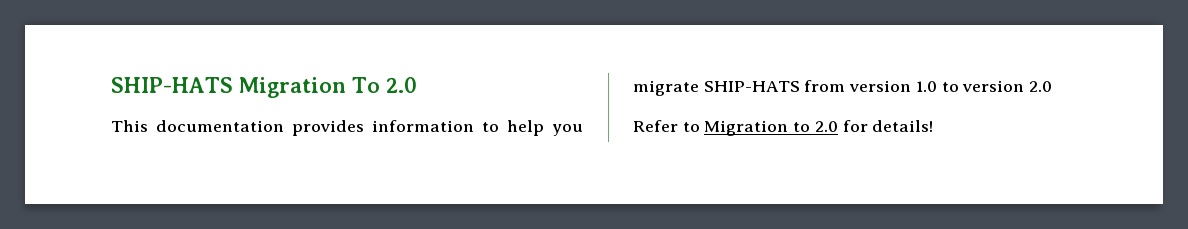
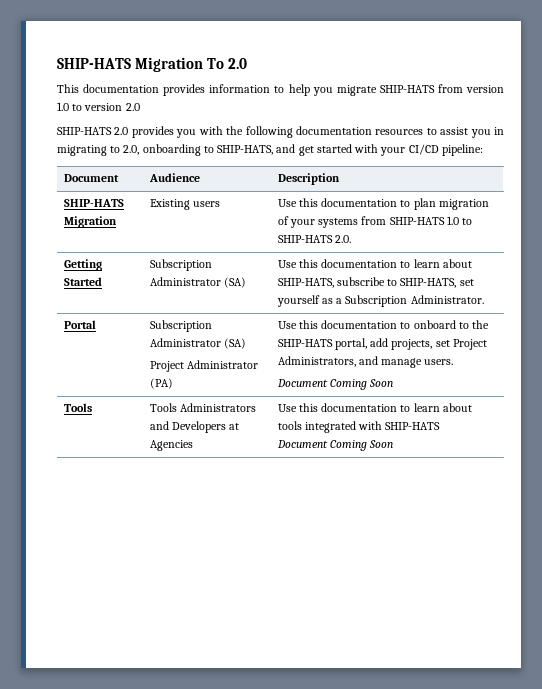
- Refer to Migration to 2.0 for details!
+ SHIP-HATS 2.0 provides you with the following documentation resources to assist you in migrating to 2.0, onboarding to SHIP-HATS, and get started with your CI/CD pipeline:
+ Document | Audience | Description
+ SHIP-HATS Migration | Existing users | Use this documentation to plan migration of your systems from SHIP-HATS 1.0 to SHIP-HATS 2.0.
+ Getting Started | Subscription Administrator (SA) | Use this documentation to learn about SHIP-HATS, subscribe to SHIP-HATS, set yourself as a Subscription Administrator.
+ Portal | Subscription Administrator (SA)
+ Project Administrator (PA) | Use this documentation to onboard to the SHIP-HATS portal, add projects, set Project Administrators, and manage users.
+ Document Coming Soon
+ Tools | Tools Administrators and Developers at Agencies | Use this documentation to learn about tools integrated with SHIP-HATS
+ Document Coming Soon

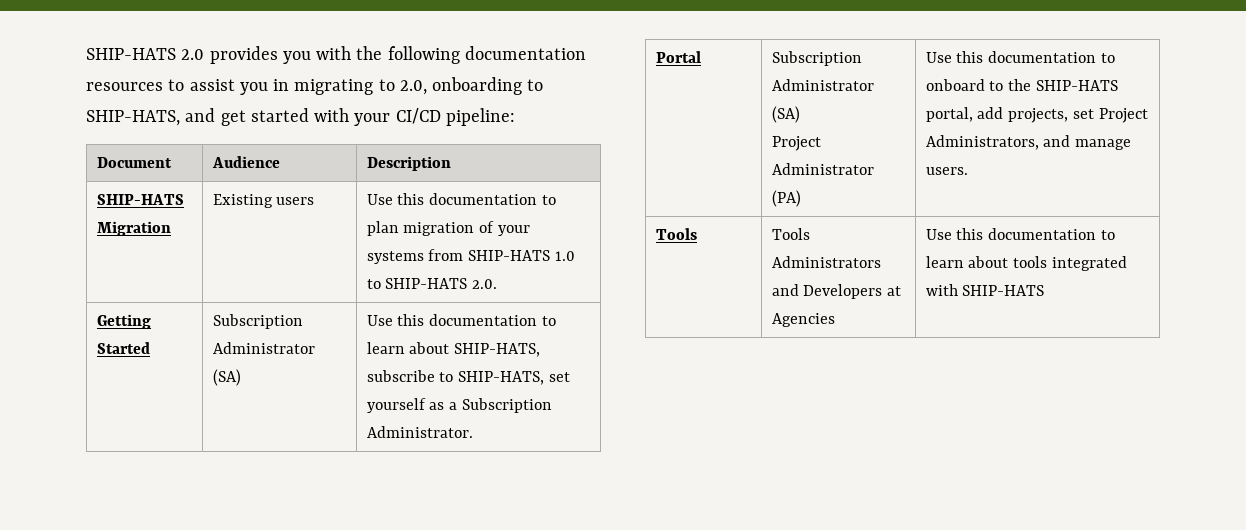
- SHIP-HATS Migration To 2.0
- This documentation provides information to help you migrate SHIP-HATS from version 1.0 to version 2.0
  Portal | Subscription Administrator (SA)
  Project Administrator (PA) | Use this documentation to onboard to the SHIP-HATS portal, add projects, set Project Administrators, and manage users.
- Document Coming Soon
  Tools | Tools Administrators and Developers at Agencies | Use this documentation to learn about tools integrated with SHIP-HATS
- Document Coming Soon

